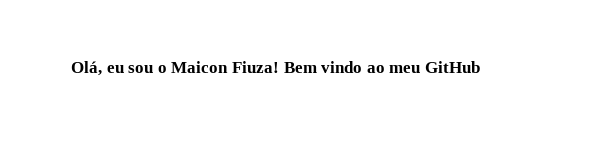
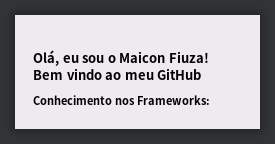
+ Conhecimento nos Frameworks:

